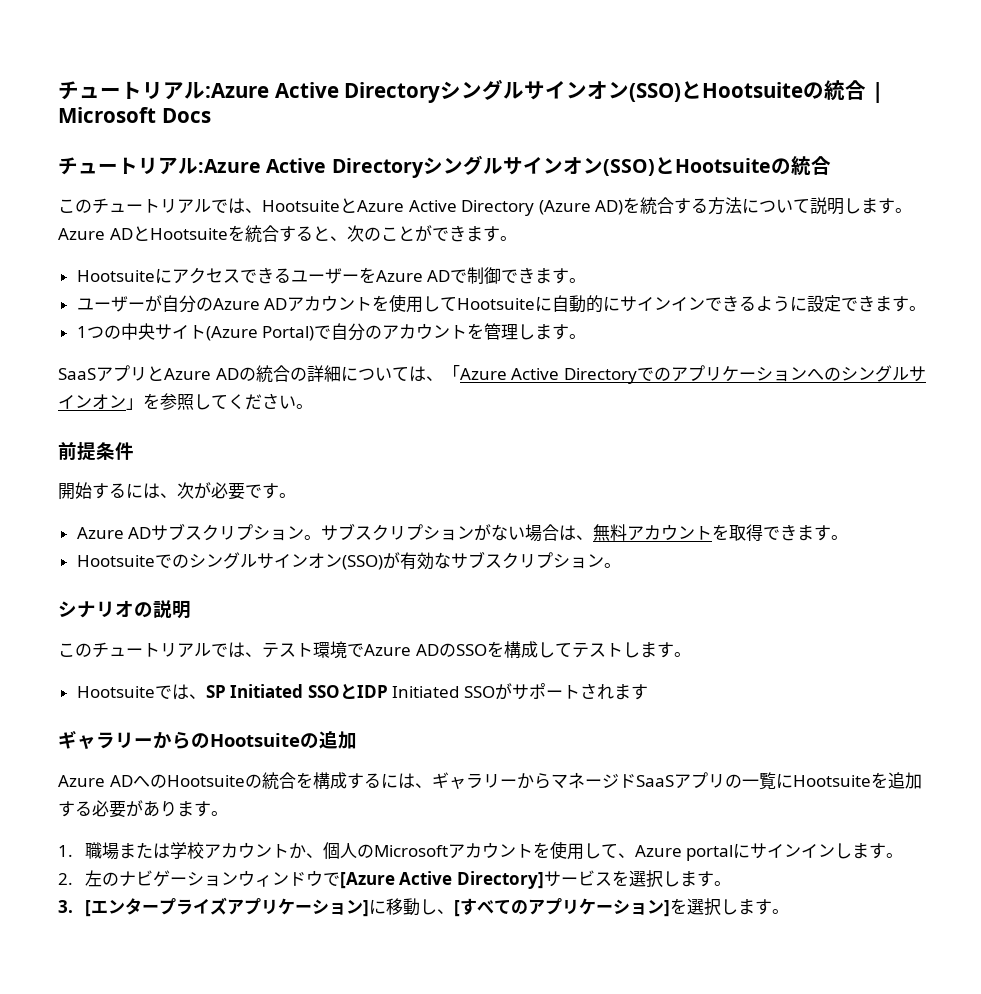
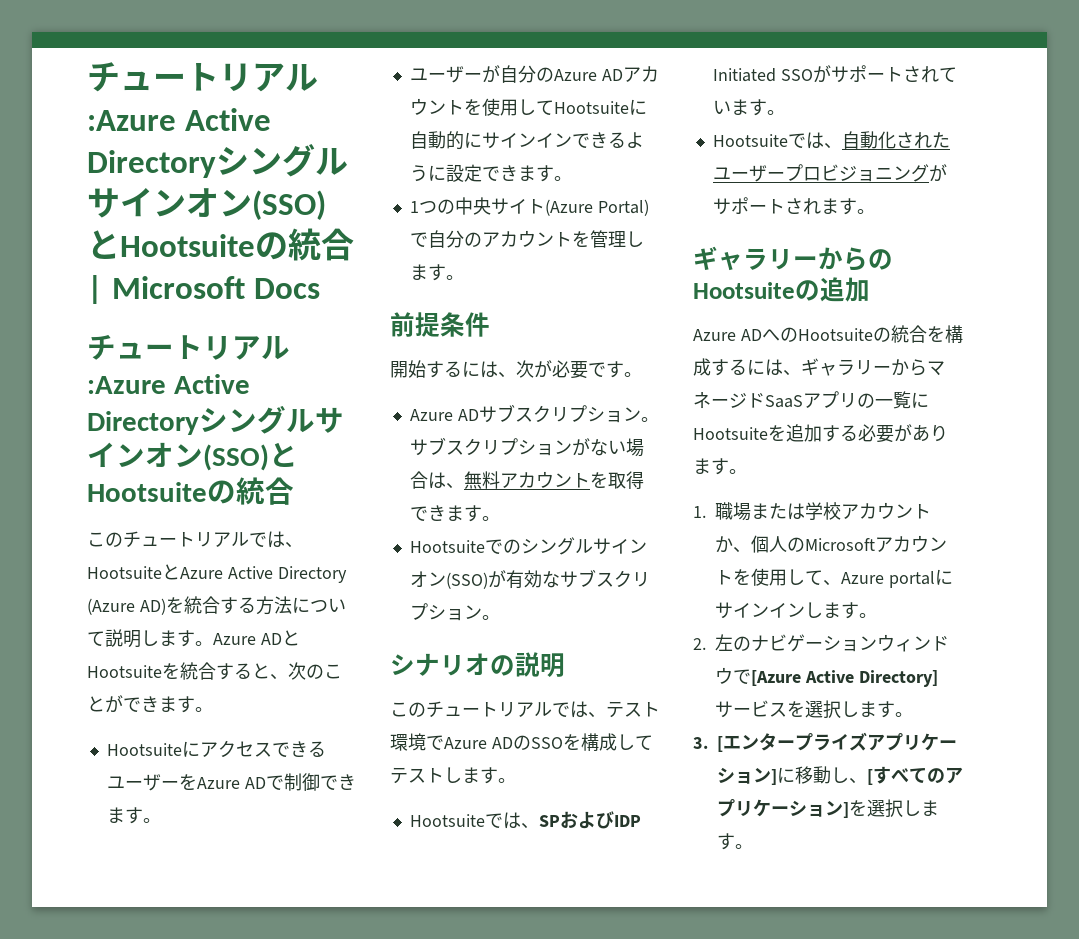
- SaaSアプリとAzure ADの統合の詳細については、「Azure Active Directoryでのアプリケーションへのシングルサインオン」を参照してください。
- Hootsuiteでは、SP Initiated SSOとIDP Initiated SSOがサポートされます
+ Hootsuiteでは、SPおよびIDP Initiated SSOがサポートされています。
+ Hootsuiteでは、自動化されたユーザープロビジョニングがサポートされます。

